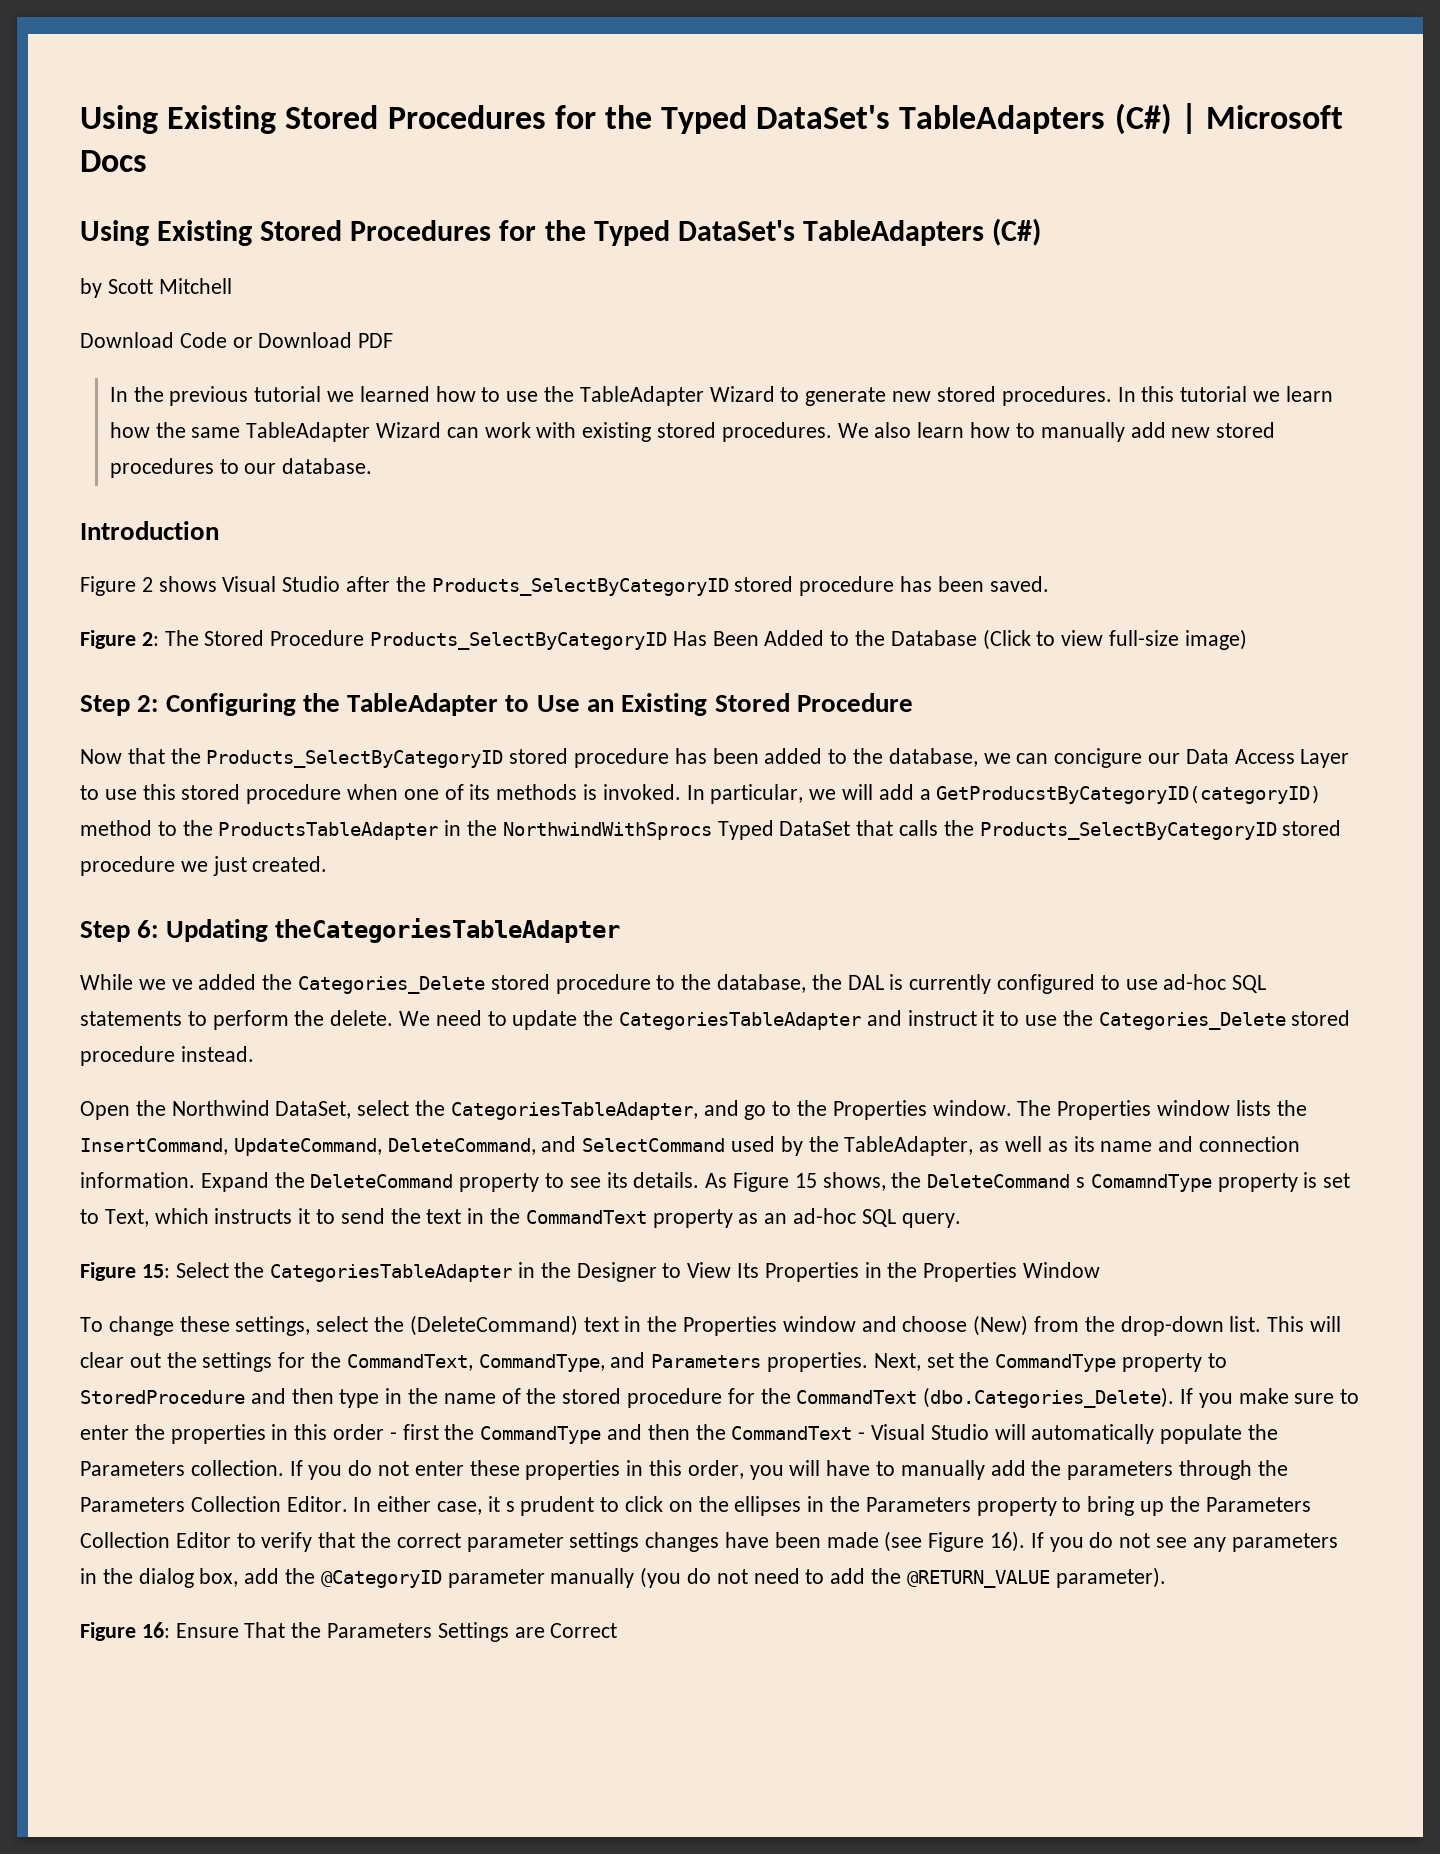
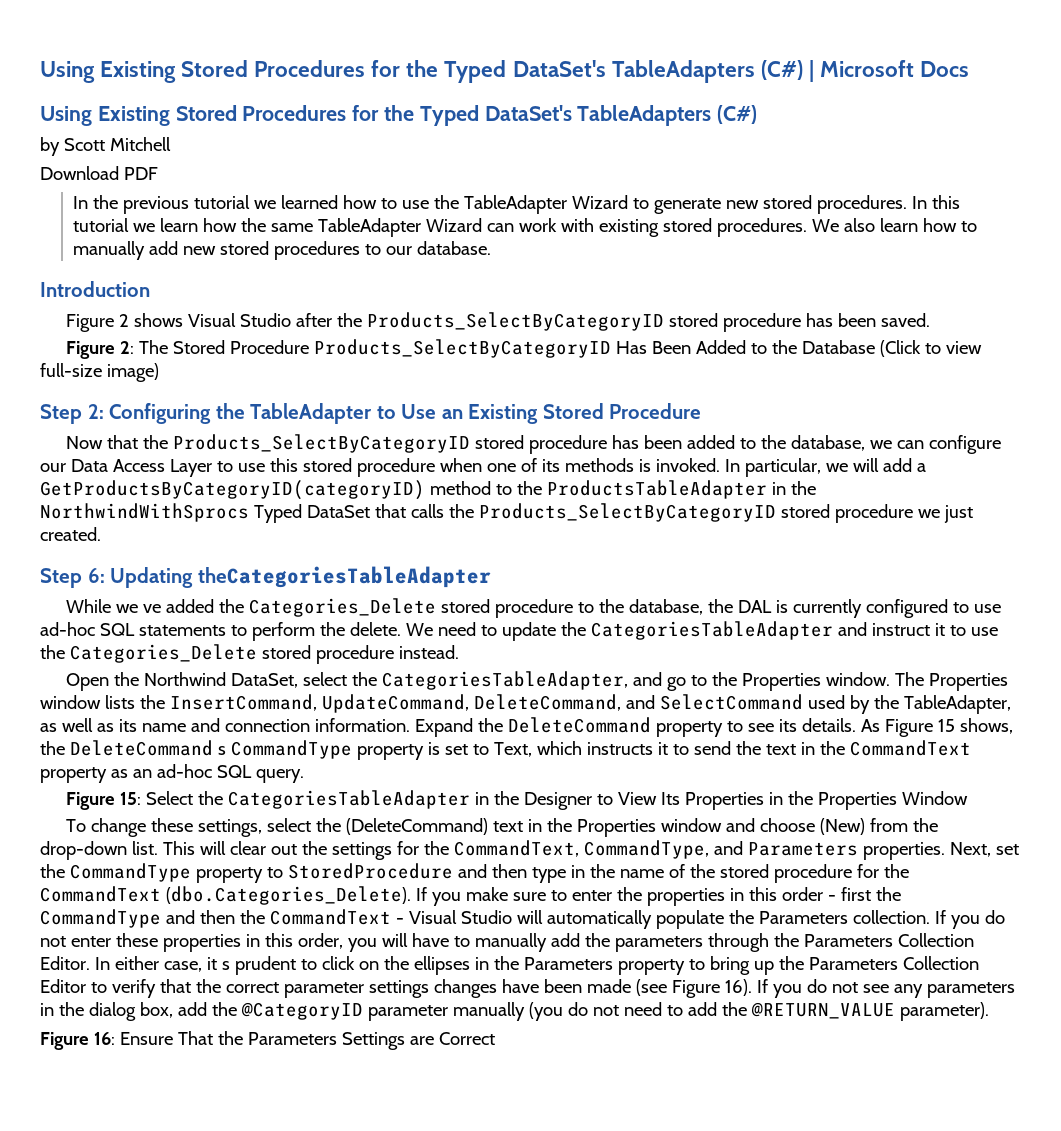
- Download Code or Download PDF
+ Download PDF
- Now that the Products_SelectByCategoryID stored procedure has been added to the database, we can concigure our Data Access Layer to use this stored procedure when one of its methods is invoked.
+ Now that the Products_SelectByCategoryID stored procedure has been added to the database, we can configure our Data Access Layer to use this stored procedure when one of its methods is invoked.
- In particular, we will add a GetProducstByCategoryID(categoryID) method to the ProductsTableAdapter in the NorthwindWithSprocs Typed DataSet that calls the Products_SelectByCategoryID stored procedure we just created.
+ In particular, we will add a GetProductsByCategoryID(categoryID) method to the ProductsTableAdapter in the NorthwindWithSprocs Typed DataSet that calls the Products_SelectByCategoryID stored procedure we just created.
- As Figure 15 shows, the DeleteCommand s ComamndType property is set to Text, which instructs it to send the text in the CommandText property as an ad-hoc SQL query.
+ As Figure 15 shows, the DeleteCommand s CommandType property is set to Text, which instructs it to send the text in the CommandText property as an ad-hoc SQL query.

